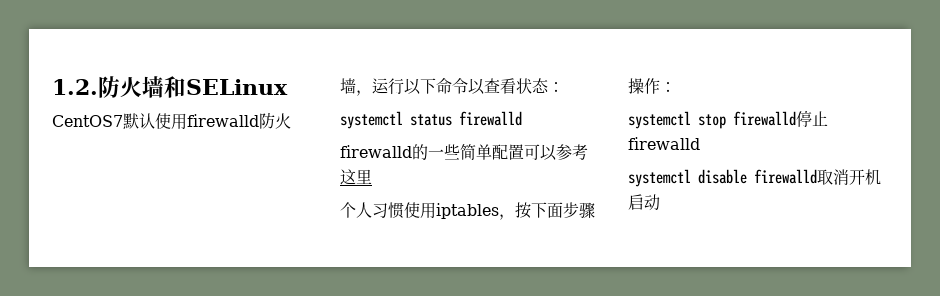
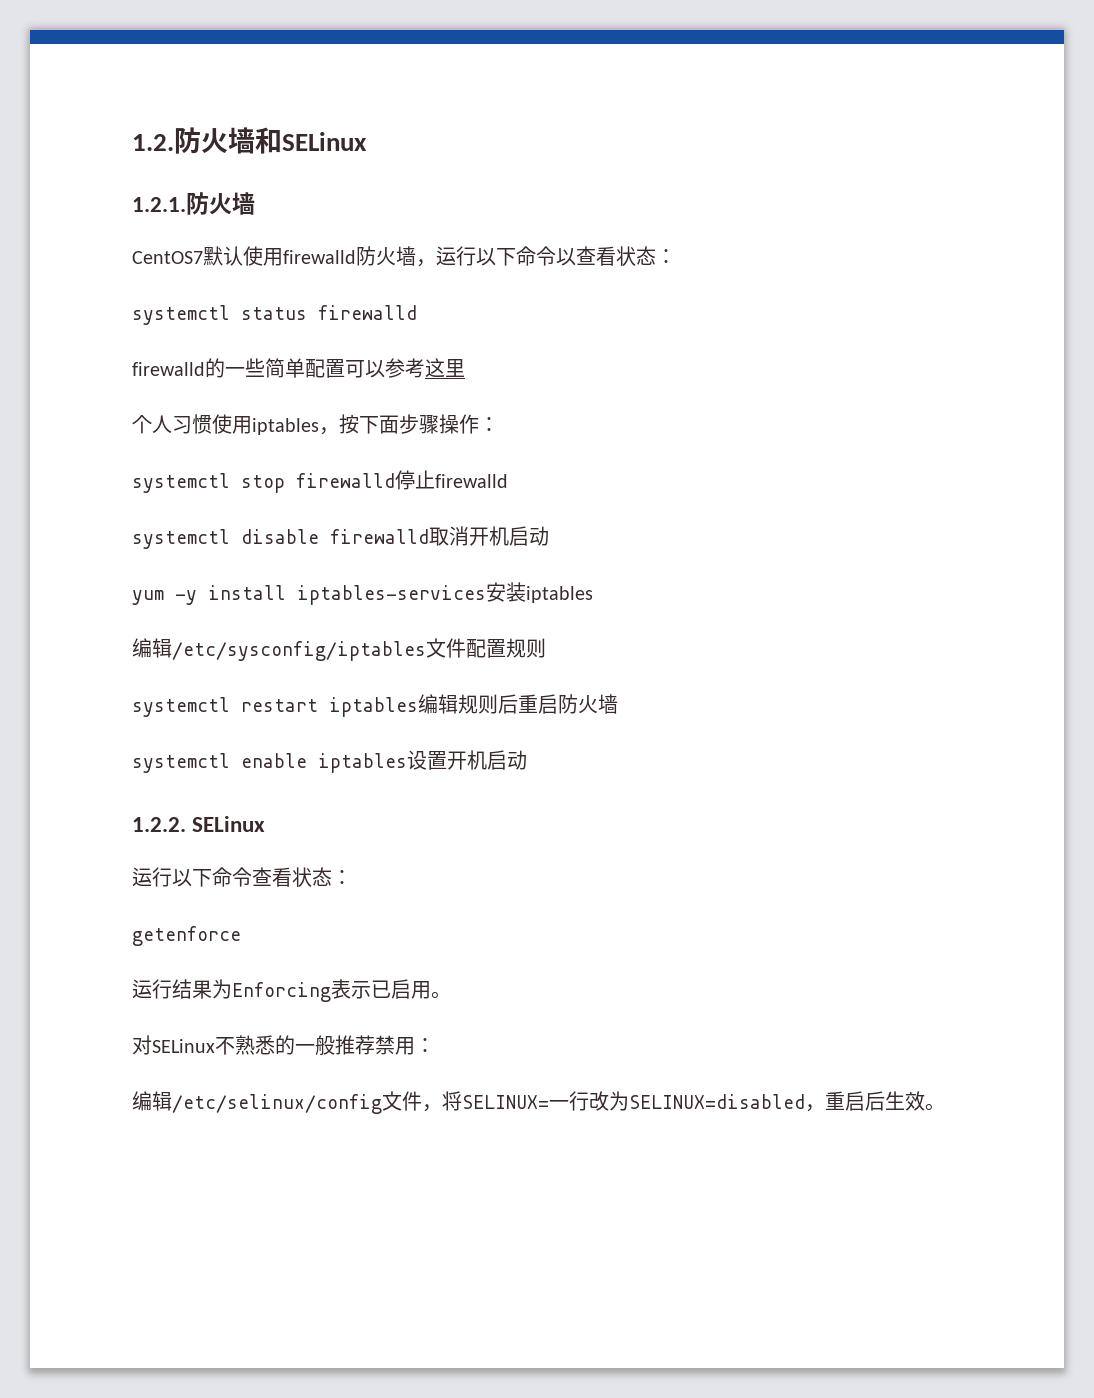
+ 1.2.1.防火墙
+ yum -y install iptables-services安装iptables
+ 编辑/etc/sysconfig/iptables文件配置规则
+ systemctl restart iptables编辑规则后重启防火墙
+ systemctl enable iptables设置开机启动
+ 1.2.2. SELinux
+ 运行以下命令查看状态：
+ getenforce
+ 运行结果为Enforcing表示已启用。
+ 对SELinux不熟悉的一般推荐禁用：
+ 编辑/etc/selinux/config文件，将SELINUX=一行改为SELINUX=disabled，重启后生效。

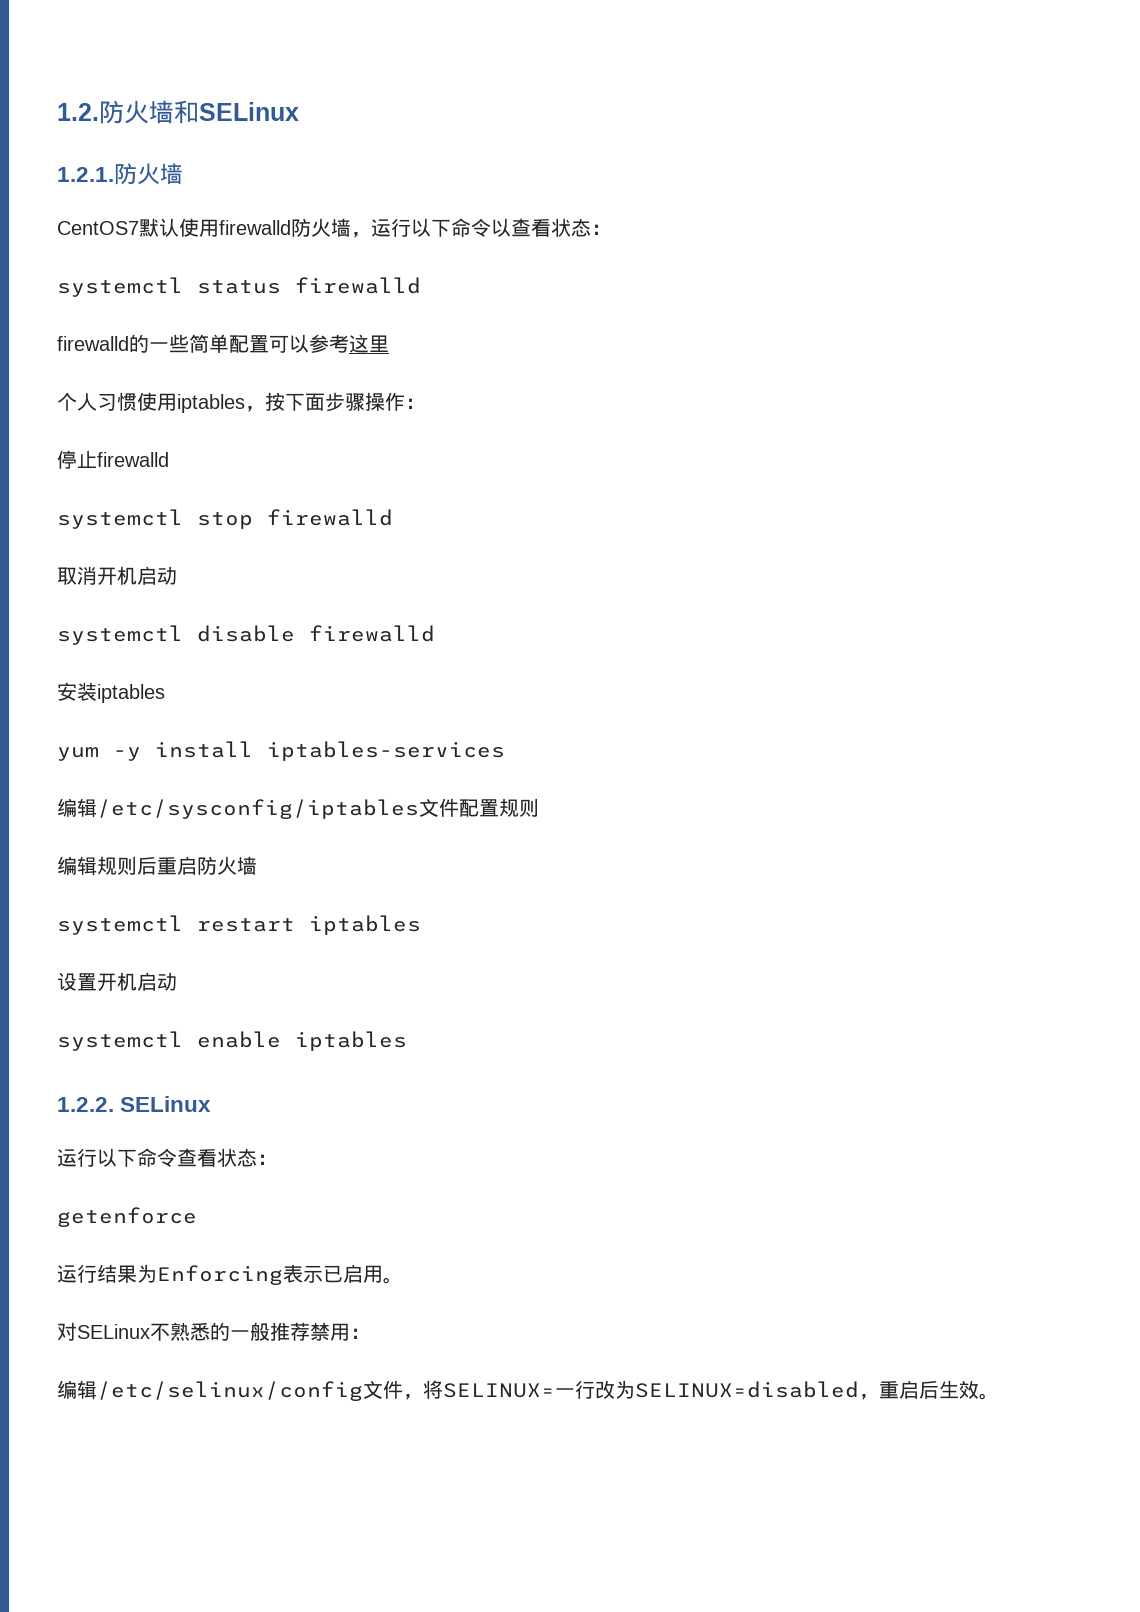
- systemctl stop firewalld停止firewalld
+ 停止firewalld
- systemctl disable firewalld取消开机启动
+ systemctl stop firewalld
+ 取消开机启动
+ systemctl disable firewalld
+ 安装iptables
- yum -y install iptables-services安装iptables
+ yum -y install iptables-services
- systemctl restart iptables编辑规则后重启防火墙
+ 编辑规则后重启防火墙
- systemctl enable iptables设置开机启动
+ systemctl restart iptables
+ 设置开机启动
+ systemctl enable iptables

